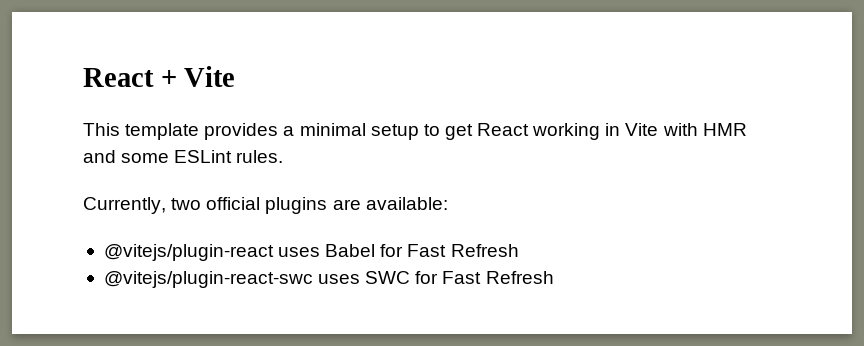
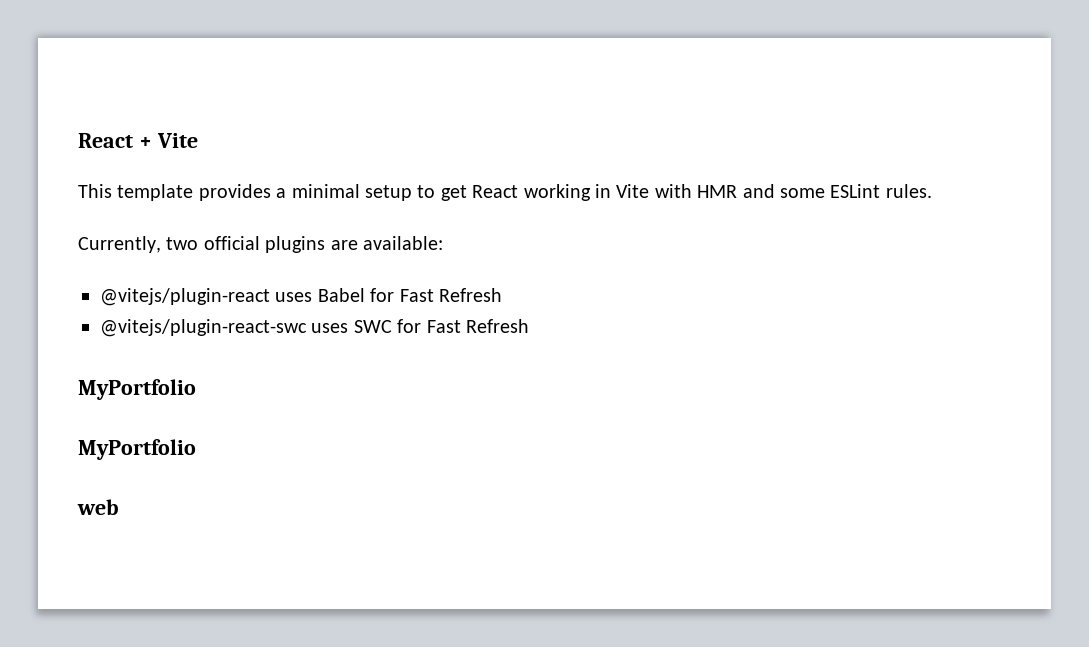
  @vitejs/plugin-react-swc uses SWC for Fast Refresh
+ MyPortfolio
+ MyPortfolio
+ web

